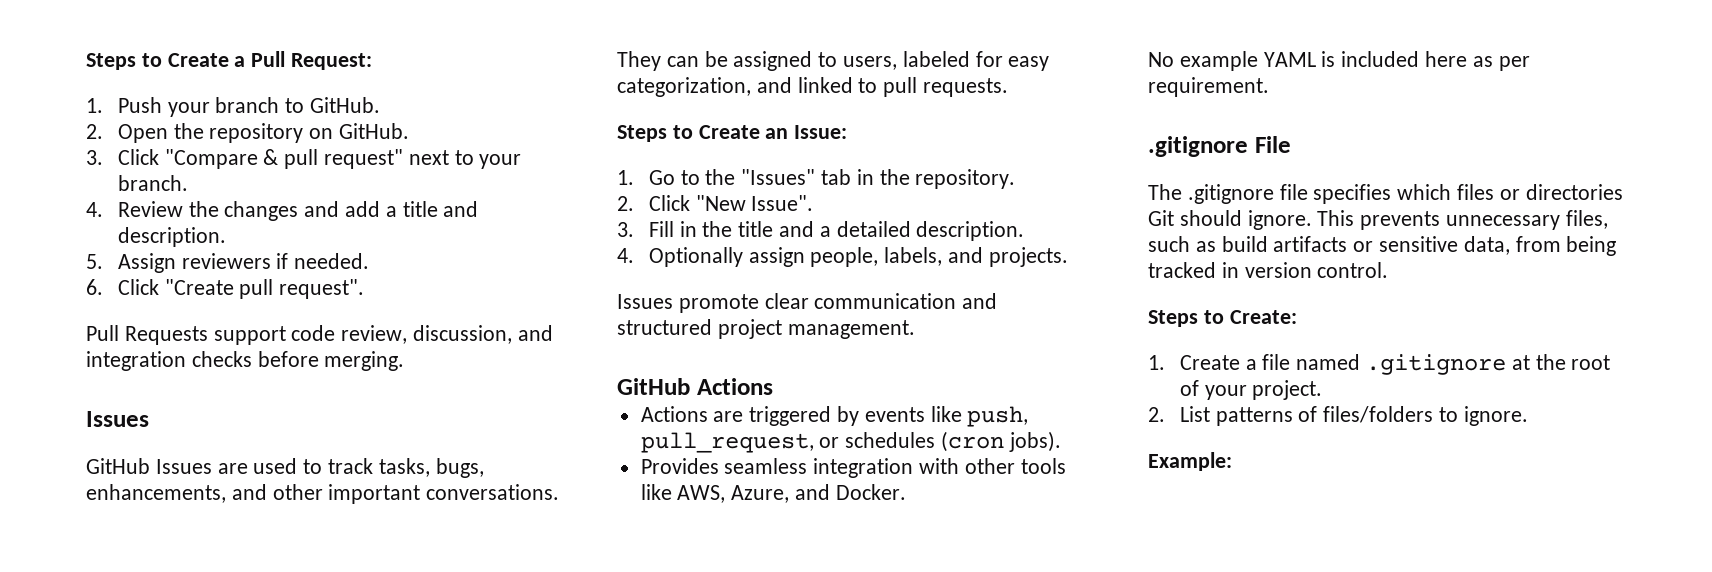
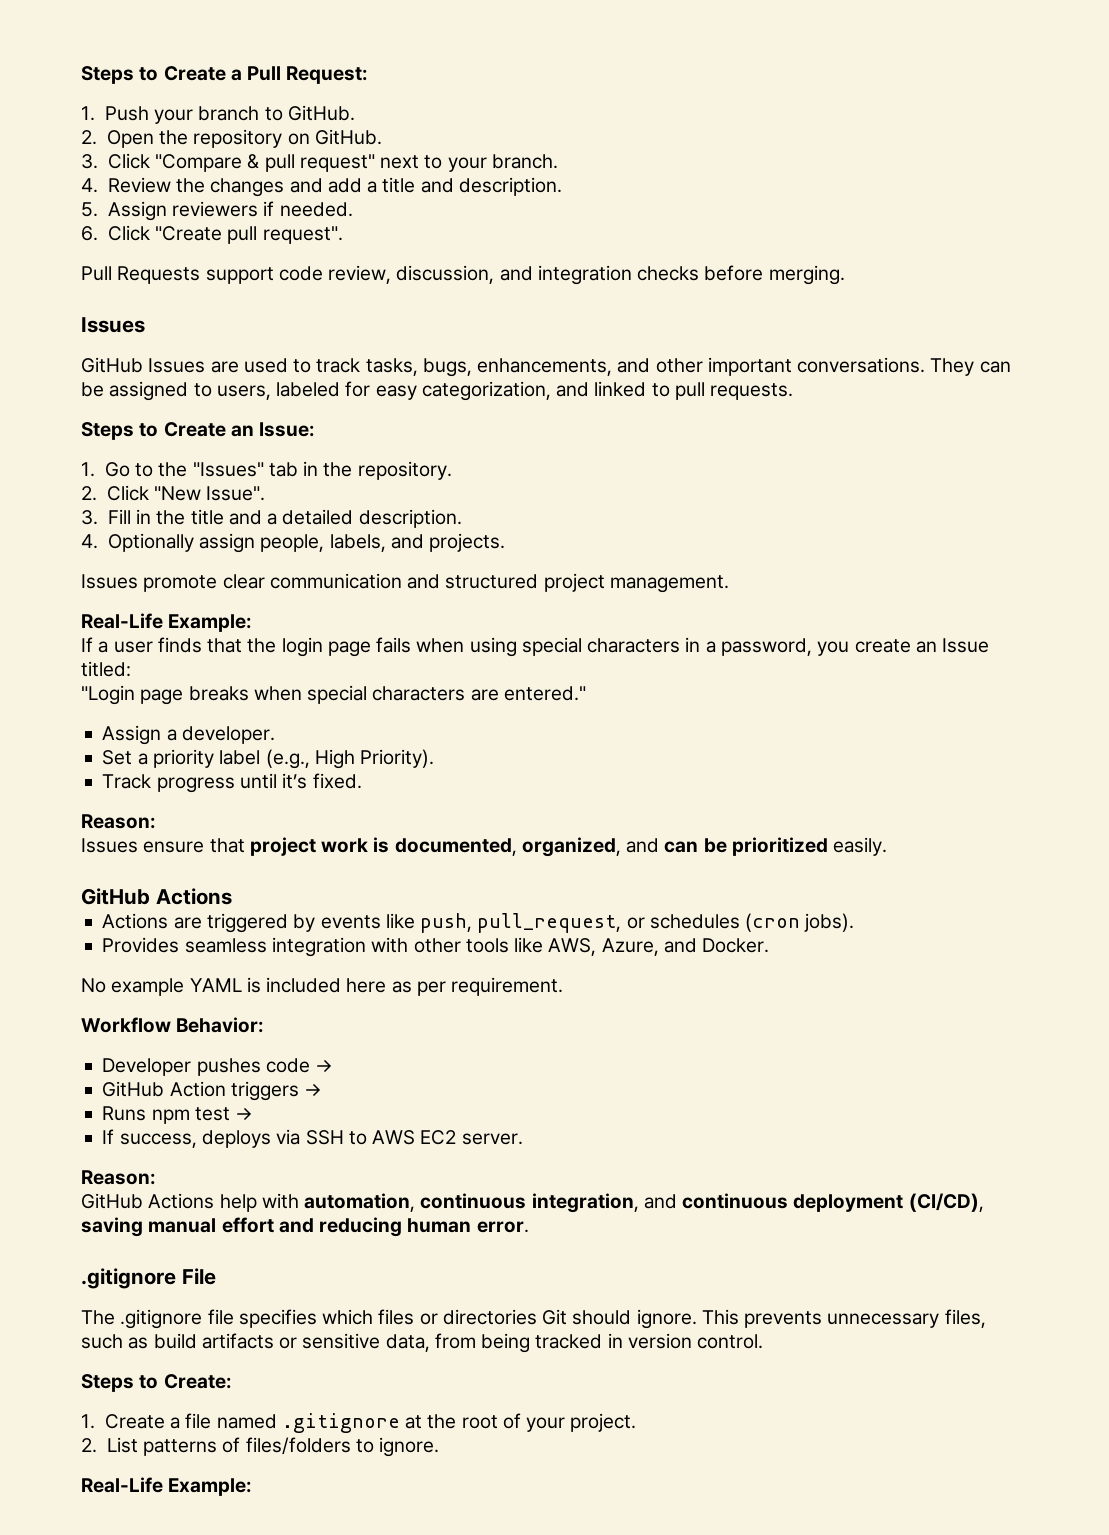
  Issues promote clear communication and structured project management.
+ Real-Life Example:
+ If a user finds that the login page fails when using special characters in a password, you create an Issue titled:
+ "Login page breaks when special characters are entered."
+ Assign a developer.
+ Set a priority label (e.g., High Priority).
+ Track progress until it’s fixed.
+ Reason:
+ Issues ensure that project work is documented, organized, and can be prioritized easily.
+ Workflow Behavior:
+ Developer pushes code →
+ GitHub Action triggers →
+ Runs npm test →
+ If success, deploys via SSH to AWS EC2 server.
+ Reason:
+ GitHub Actions help with automation, continuous integration, and continuous deployment (CI/CD), saving manual effort and reducing human error.
  2. List patterns of files/folders to ignore.
- Example:
+ Real-Life Example:

